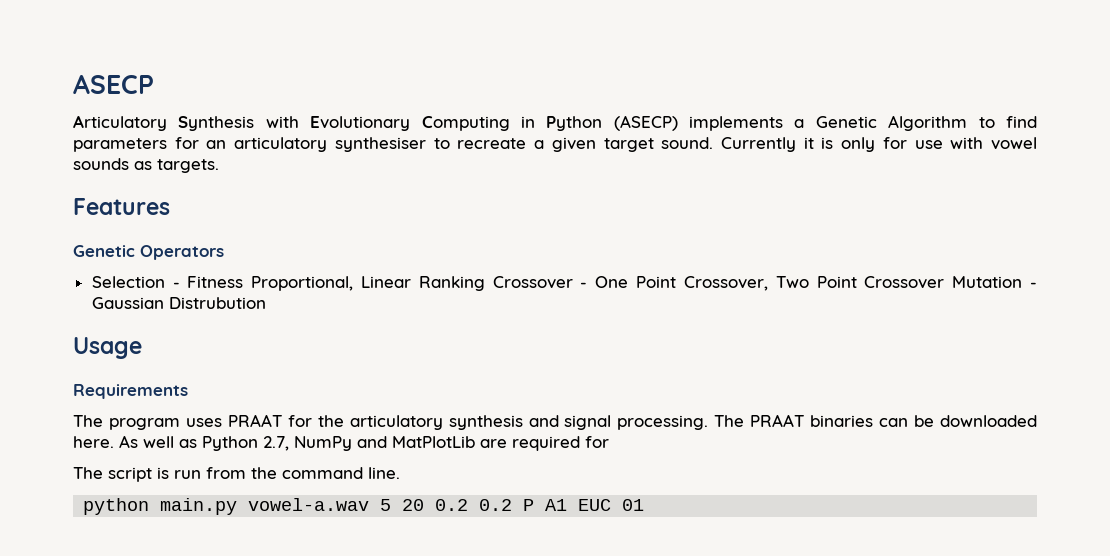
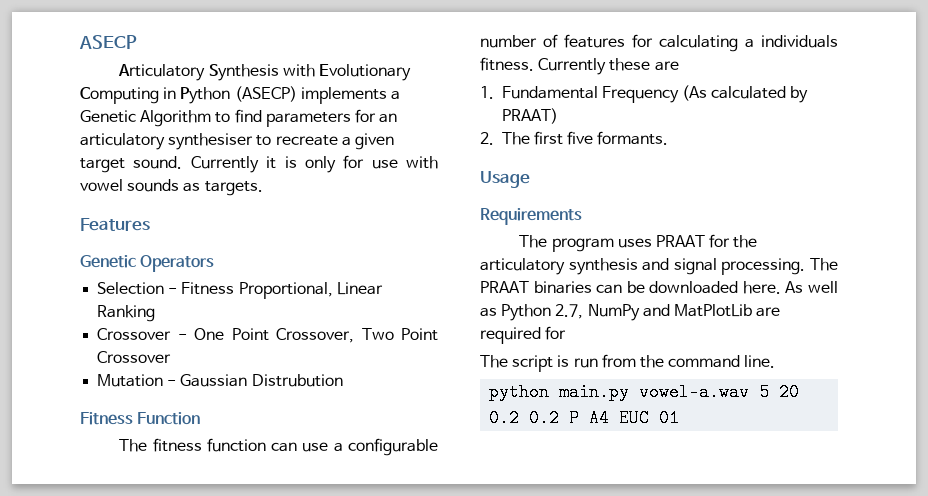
- Selection - Fitness Proportional, Linear Ranking Crossover - One Point Crossover, Two Point Crossover Mutation - Gaussian Distrubution
+ Selection - Fitness Proportional, Linear Ranking
+ Crossover - One Point Crossover, Two Point Crossover
+ Mutation - Gaussian Distrubution
+ Fitness Function
+ The fitness function can use a configurable number of features for calculating a individuals fitness. Currently these are
+ 1. Fundamental Frequency (As calculated by PRAAT)
+ 2. The first five formants.
- python main.py vowel-a.wav 5 20 0.2 0.2 P A1 EUC 01
+ python main.py vowel-a.wav 5 20 0.2 0.2 P A4 EUC 01

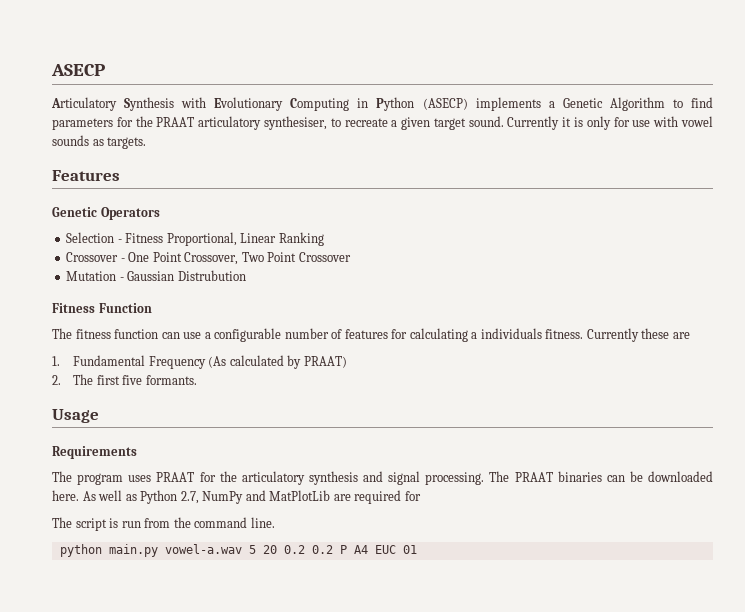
- Articulatory Synthesis with Evolutionary Computing in Python (ASECP) implements a Genetic Algorithm to find parameters for an articulatory synthesiser to recreate a given target sound.
+ Articulatory Synthesis with Evolutionary Computing in Python (ASECP) implements a Genetic Algorithm to find parameters for the PRAAT articulatory synthesiser, to recreate a given target sound.

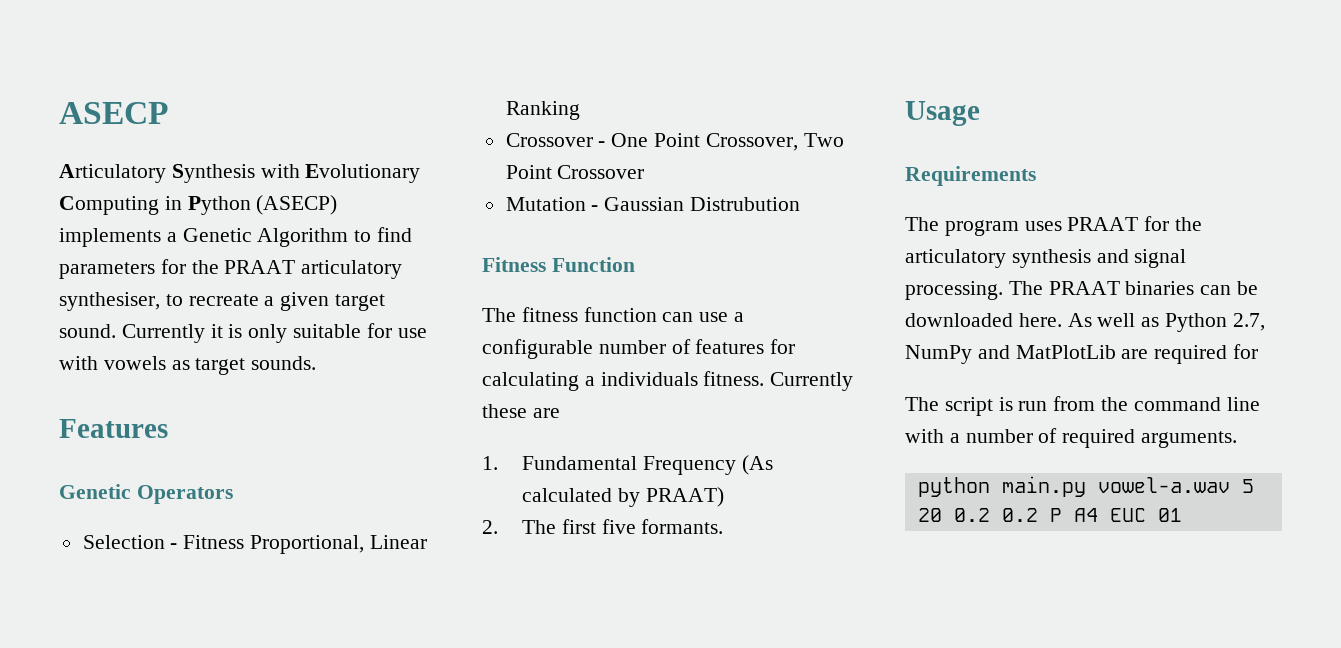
- Currently it is only for use with vowel sounds as targets.
+ Currently it is only suitable for use with vowels as target sounds.
- The script is run from the command line.
+ The script is run from the command line with a number of required arguments.

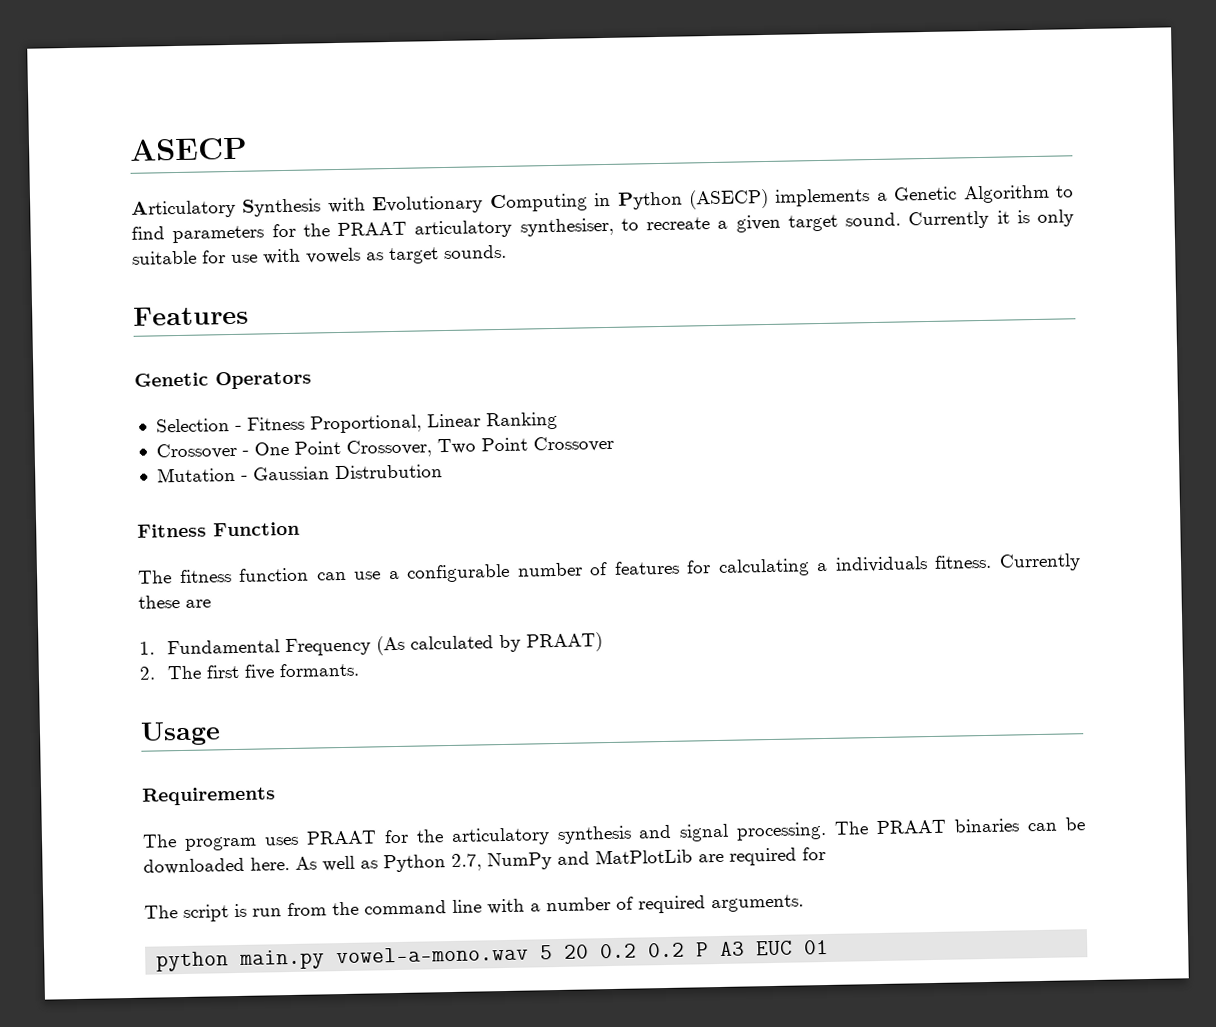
- python main.py vowel-a.wav 5 20 0.2 0.2 P A4 EUC 01
+ python main.py vowel-a-mono.wav 5 20 0.2 0.2 P A3 EUC 01

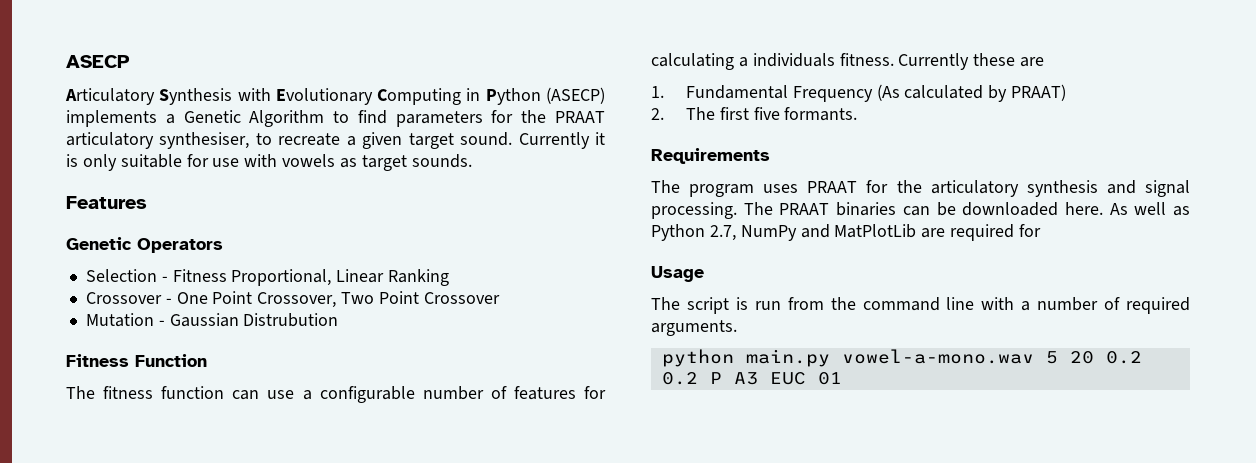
- Usage
+ Usage

